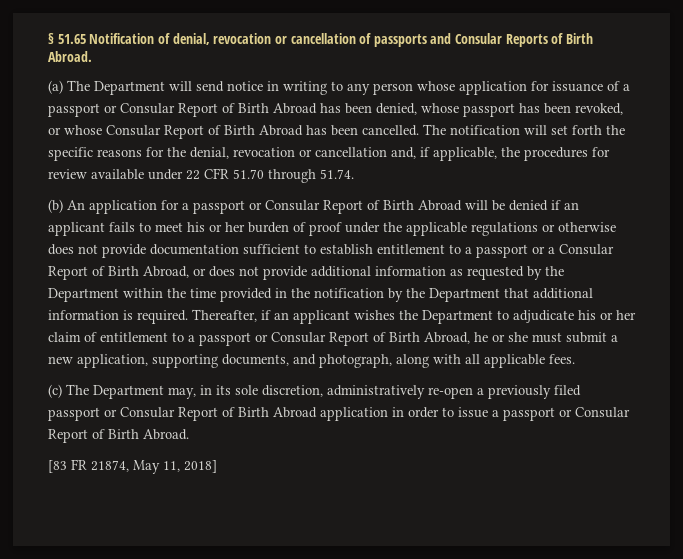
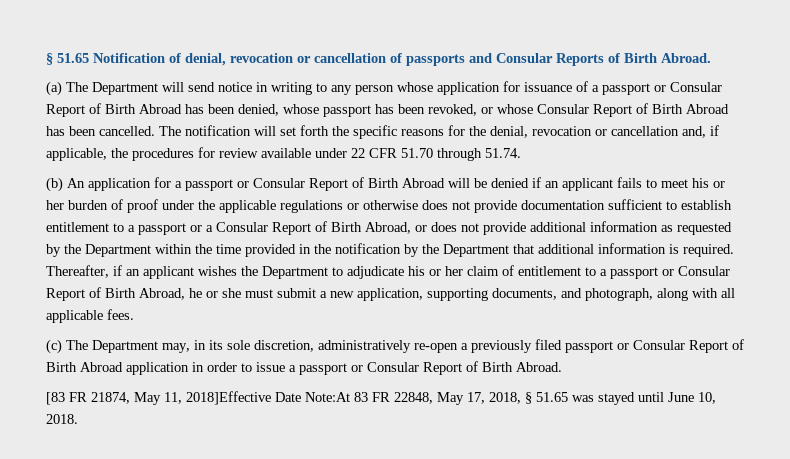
- [83 FR 21874, May 11, 2018]
+ [83 FR 21874, May 11, 2018]Effective Date Note:At 83 FR 22848, May 17, 2018, § 51.65 was stayed until June 10, 2018.

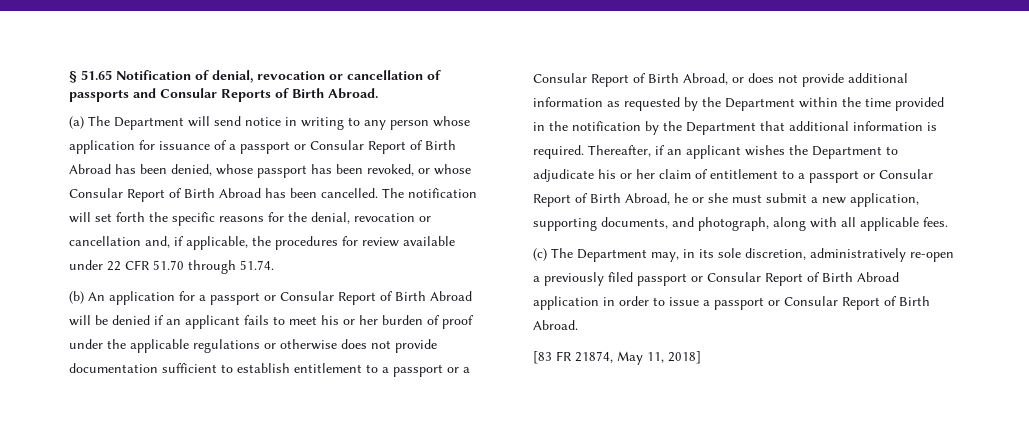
- [83 FR 21874, May 11, 2018]Effective Date Note:At 83 FR 22848, May 17, 2018, § 51.65 was stayed until June 10, 2018.
+ [83 FR 21874, May 11, 2018]

